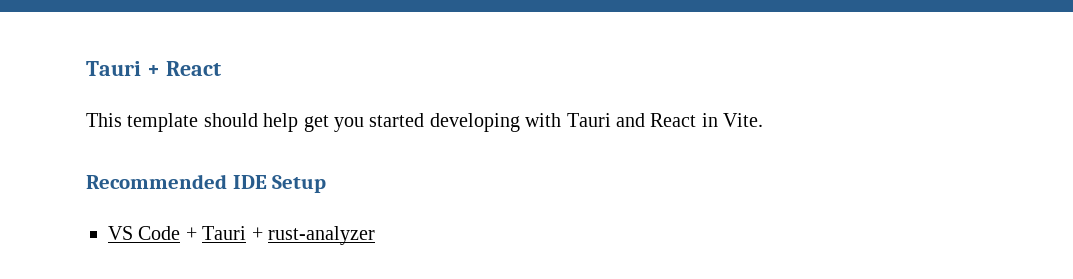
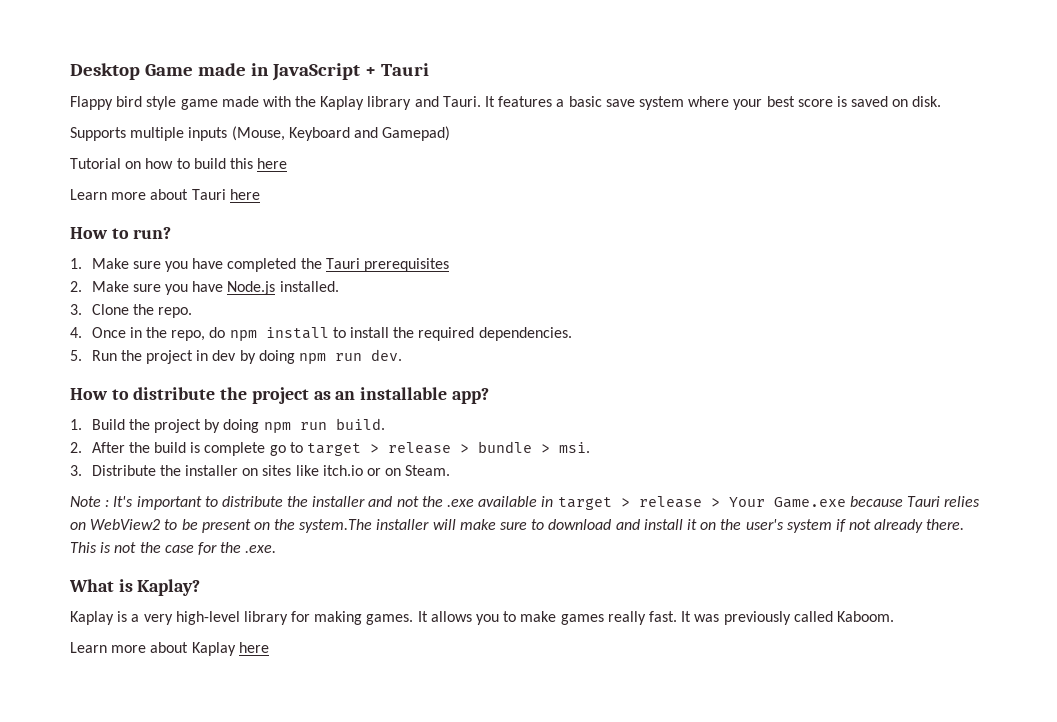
- Tauri + React
- This template should help get you started developing with Tauri and React in Vite.
- Recommended IDE Setup
- VS Code + Tauri + rust-analyzer
+ Desktop Game made in JavaScript + Tauri
+ Flappy bird style game made with the Kaplay library and Tauri. It features a basic save system where your best score is saved on disk.
+ Supports multiple inputs (Mouse, Keyboard and Gamepad)
+ Tutorial on how to build this here
+ Learn more about Tauri here
+ How to run?
+ 1. Make sure you have completed the Tauri prerequisites
+ 2. Make sure you have Node.js installed.
+ 3. Clone the repo.
+ 4. Once in the repo, do npm install to install the required dependencies.
+ 5. Run the project in dev by doing npm run dev.
+ How to distribute the project as an installable app?
+ 1. Build the project by doing npm run build.
+ 2. After the build is complete go to target > release > bundle > msi.
+ 3. Distribute the installer on sites like itch.io or on Steam.
+ Note : It's important to distribute the installer and not the .exe available in target > release > Your Game.exe because Tauri relies on WebView2 to be present on the system.The installer will make sure to download and install it on the user's system if not already there. This is not the case for the .exe.
+ What is Kaplay?
+ Kaplay is a very high-level library for making games. It allows you to make games really fast. It was previously called Kaboom.
+ Learn more about Kaplay here

